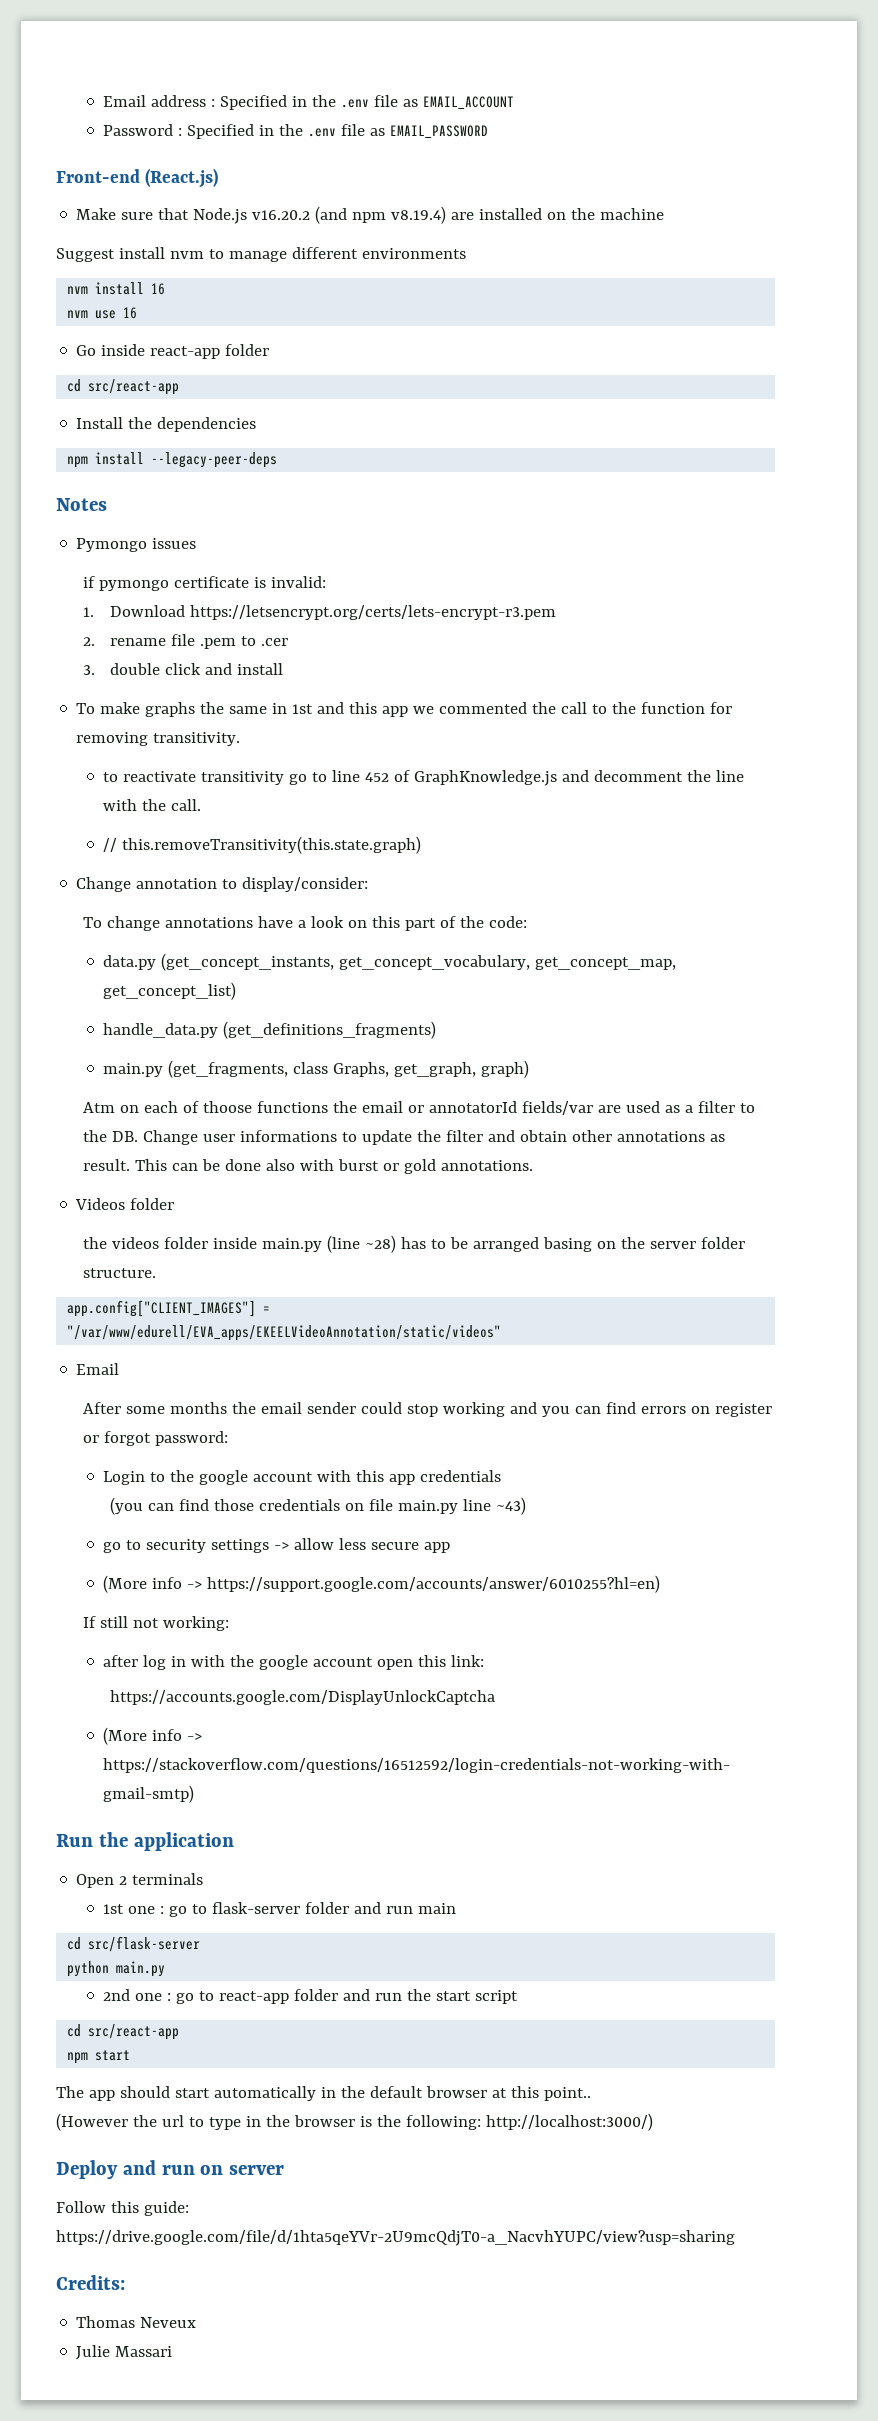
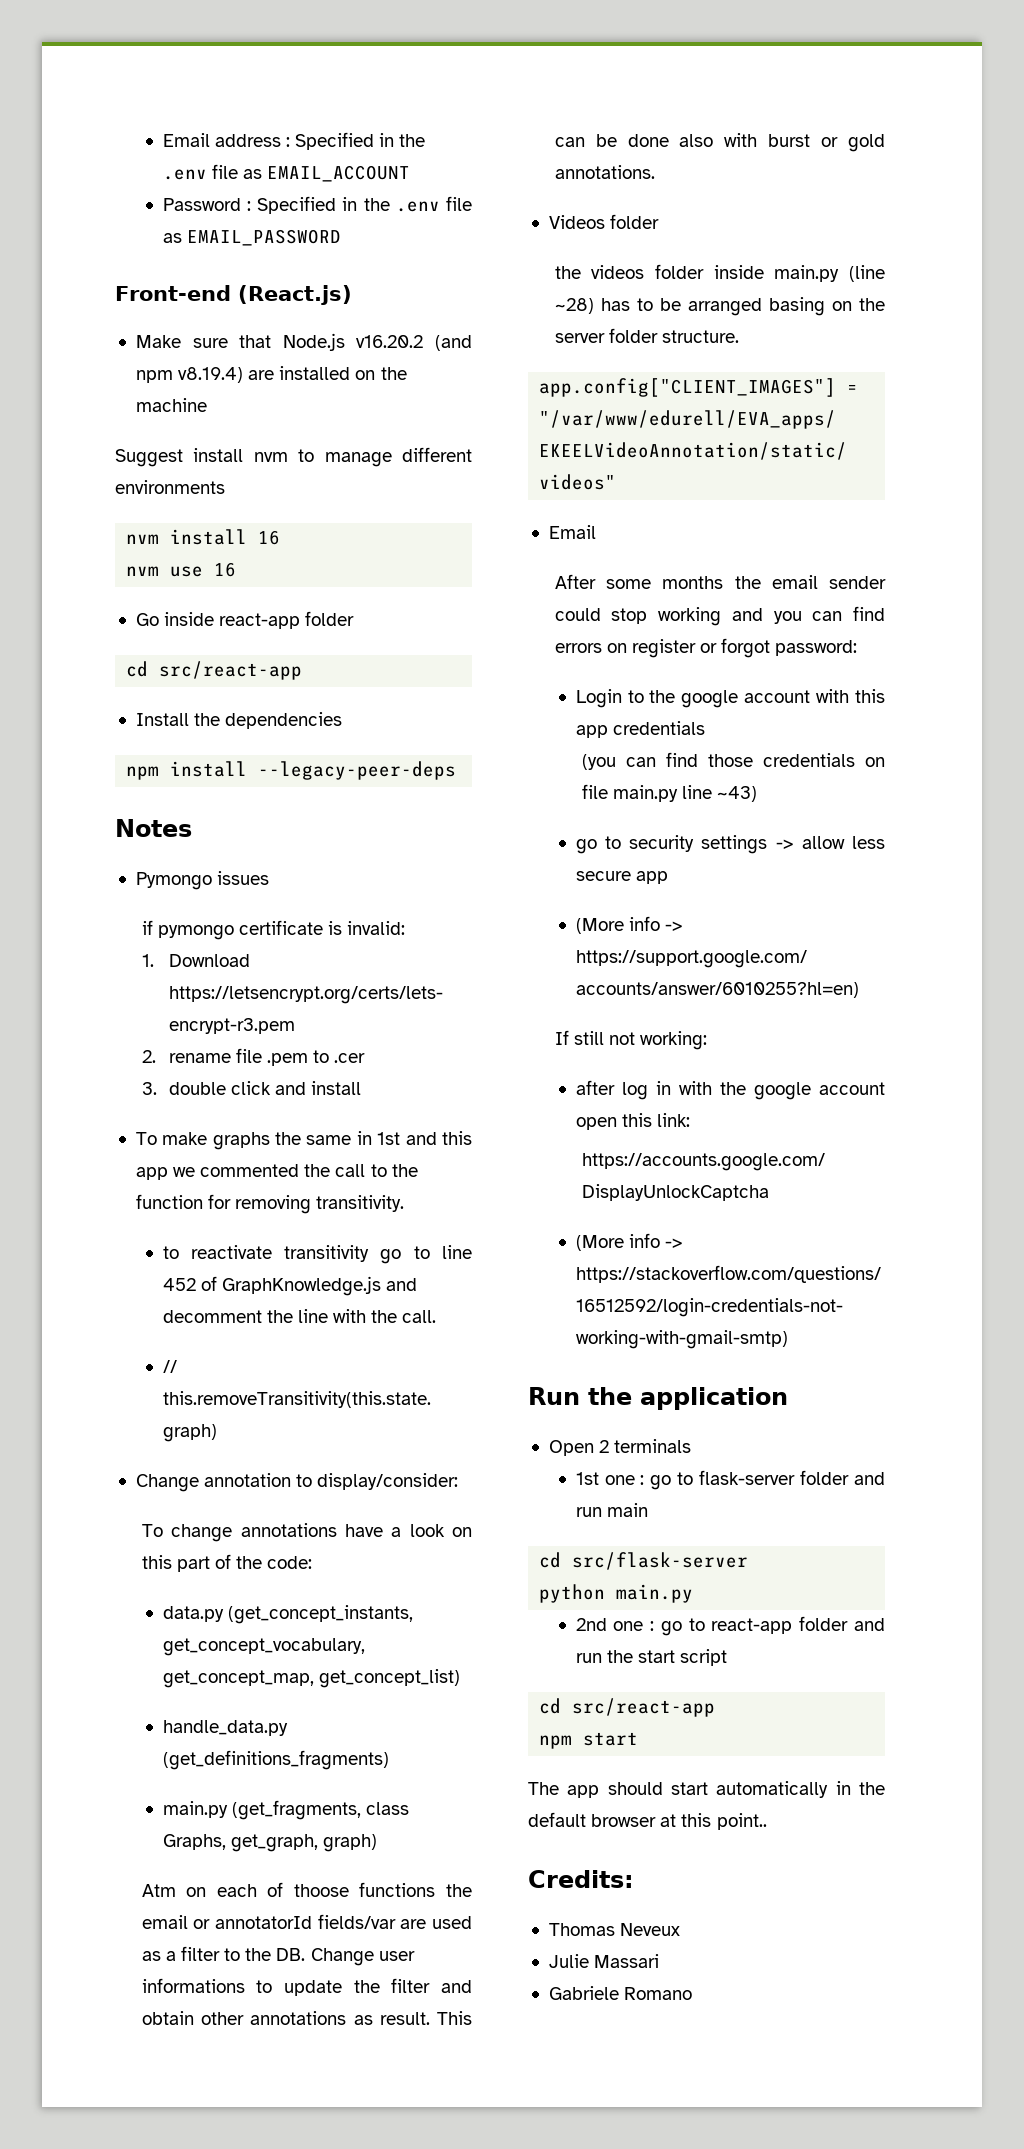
- (However the url to type in the browser is the following: http://localhost:3000/)
- Deploy and run on server
- Follow this guide: https://drive.google.com/file/d/1hta5qeYVr-2U9mcQdjT0-a_NacvhYUPC/view?usp=sharing
+ Gabriele Romano

